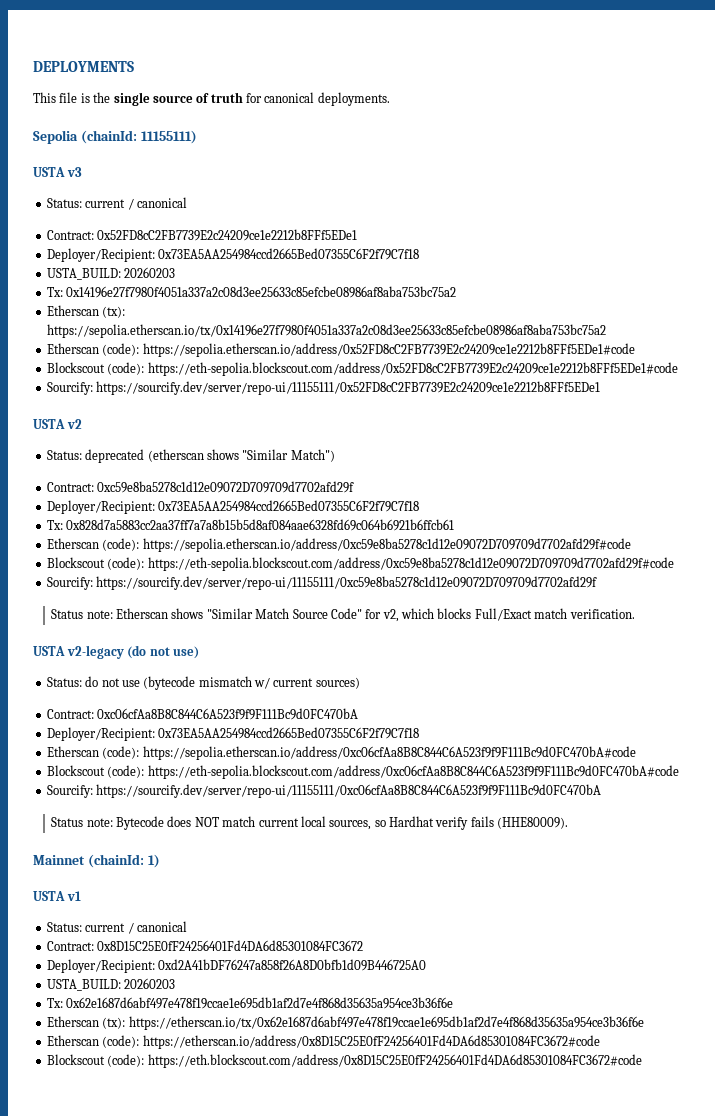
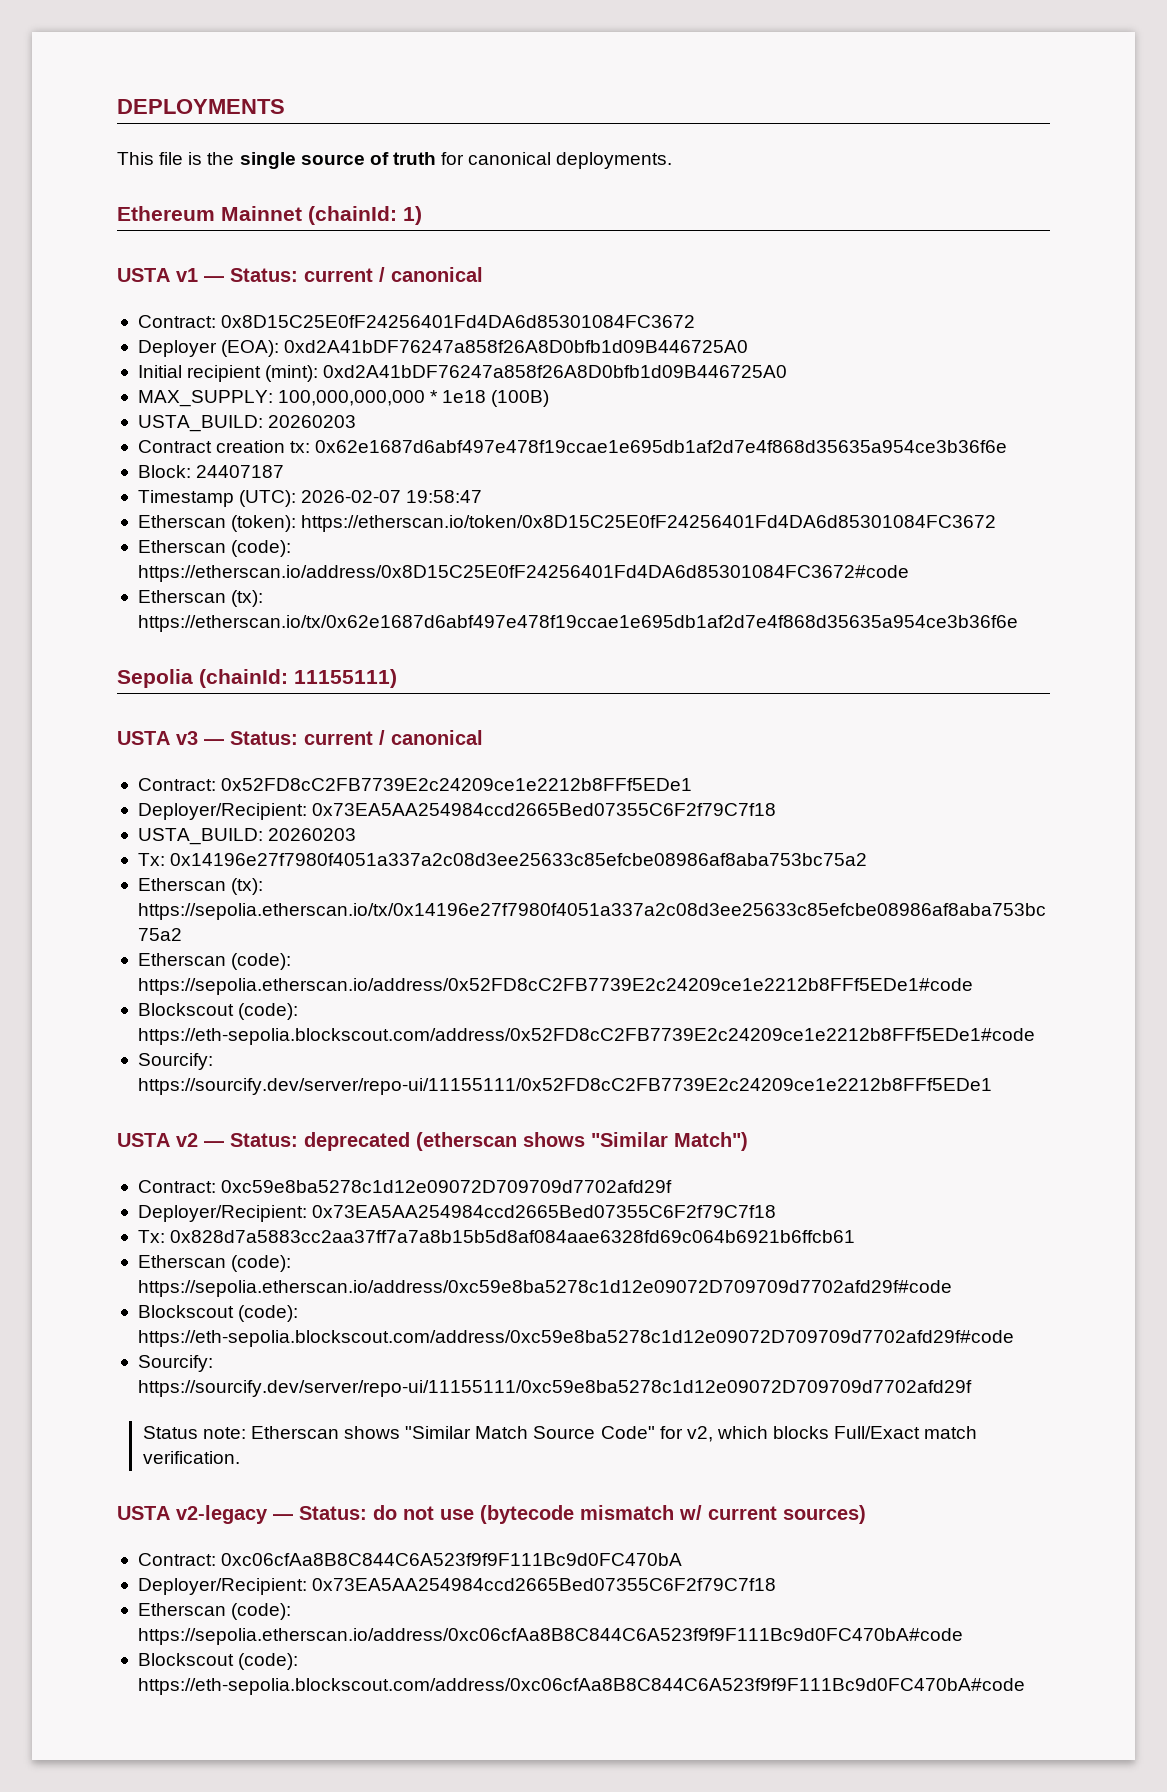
+ Ethereum Mainnet (chainId: 1)
+ USTA v1 — Status: current / canonical
+ Contract: 0x8D15C25E0fF24256401Fd4DA6d85301084FC3672
+ Deployer (EOA): 0xd2A41bDF76247a858f26A8D0bfb1d09B446725A0
+ Initial recipient (mint): 0xd2A41bDF76247a858f26A8D0bfb1d09B446725A0
+ MAX_SUPPLY: 100,000,000,000 * 1e18 (100B)
+ USTA_BUILD: 20260203
+ Contract creation tx: 0x62e1687d6abf497e478f19ccae1e695db1af2d7e4f868d35635a954ce3b36f6e
+ Block: 24407187
+ Timestamp (UTC): 2026-02-07 19:58:47
+ Etherscan (token): https://etherscan.io/token/0x8D15C25E0fF24256401Fd4DA6d85301084FC3672
+ Etherscan (code): https://etherscan.io/address/0x8D15C25E0fF24256401Fd4DA6d85301084FC3672#code
+ Etherscan (tx): https://etherscan.io/tx/0x62e1687d6abf497e478f19ccae1e695db1af2d7e4f868d35635a954ce3b36f6e
- USTA v3
- Status: current / canonical
+ USTA v3 — Status: current / canonical
- USTA v2
- Status: deprecated (etherscan shows "Similar Match")
+ USTA v2 — Status: deprecated (etherscan shows "Similar Match")
- USTA v2-legacy (do not use)
- Status: do not use (bytecode mismatch w/ current sources)
+ USTA v2-legacy — Status: do not use (bytecode mismatch w/ current sources)
- Sourcify: https://sourcify.dev/server/repo-ui/11155111/0xc06cfAa8B8C844C6A523f9f9F111Bc9d0FC470bA
- Status note: Bytecode does NOT match current local sources, so Hardhat verify fails (HHE80009).
- Mainnet (chainId: 1)
- USTA v1
- Status: current / canonical
- Contract: 0x8D15C25E0fF24256401Fd4DA6d85301084FC3672
- Deployer/Recipient: 0xd2A41bDF76247a858f26A8D0bfb1d09B446725A0
- USTA_BUILD: 20260203
- Tx: 0x62e1687d6abf497e478f19ccae1e695db1af2d7e4f868d35635a954ce3b36f6e
- Etherscan (tx): https://etherscan.io/tx/0x62e1687d6abf497e478f19ccae1e695db1af2d7e4f868d35635a954ce3b36f6e
- Etherscan (code): https://etherscan.io/address/0x8D15C25E0fF24256401Fd4DA6d85301084FC3672#code
- Blockscout (code): https://eth.blockscout.com/address/0x8D15C25E0fF24256401Fd4DA6d85301084FC3672#code

